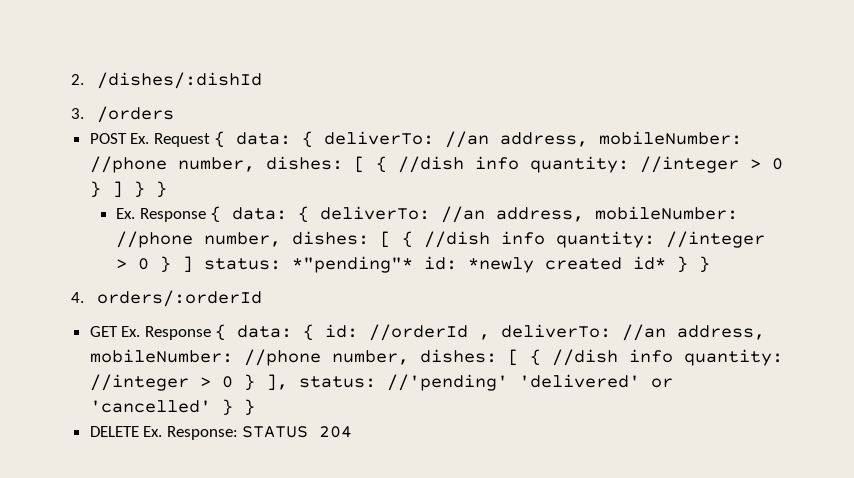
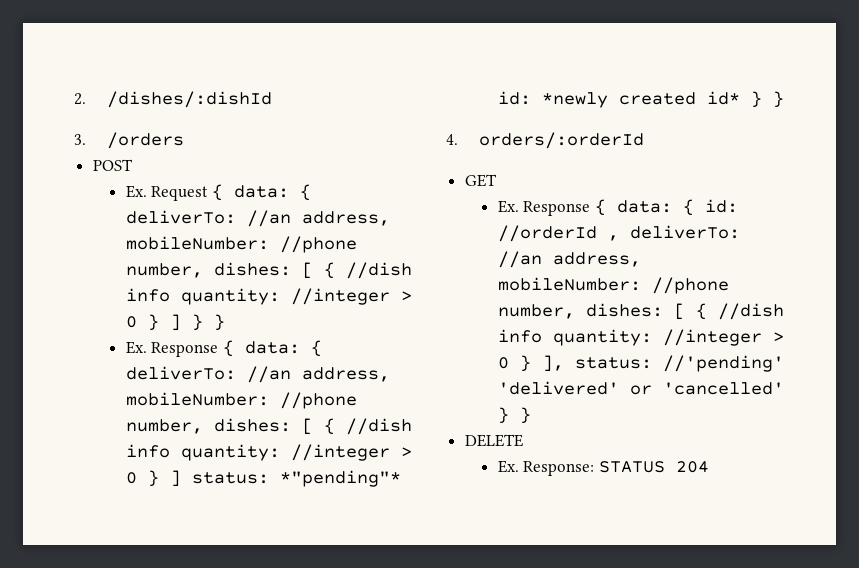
- POST Ex. Request { data: { deliverTo: //an address, mobileNumber: //phone number, dishes: [ { //dish info quantity: //integer > 0 } ] } }
+ POST
+ Ex. Request { data: { deliverTo: //an address, mobileNumber: //phone number, dishes: [ { //dish info quantity: //integer > 0 } ] } }
- GET Ex. Response { data: { id: //orderId , deliverTo: //an address, mobileNumber: //phone number, dishes: [ { //dish info quantity: //integer > 0 } ], status: //'pending' 'delivered' or 'cancelled' } }
+ GET
+ Ex. Response { data: { id: //orderId , deliverTo: //an address, mobileNumber: //phone number, dishes: [ { //dish info quantity: //integer > 0 } ], status: //'pending' 'delivered' or 'cancelled' } }
- DELETE Ex. Response: STATUS 204
+ DELETE
+ Ex. Response: STATUS 204

